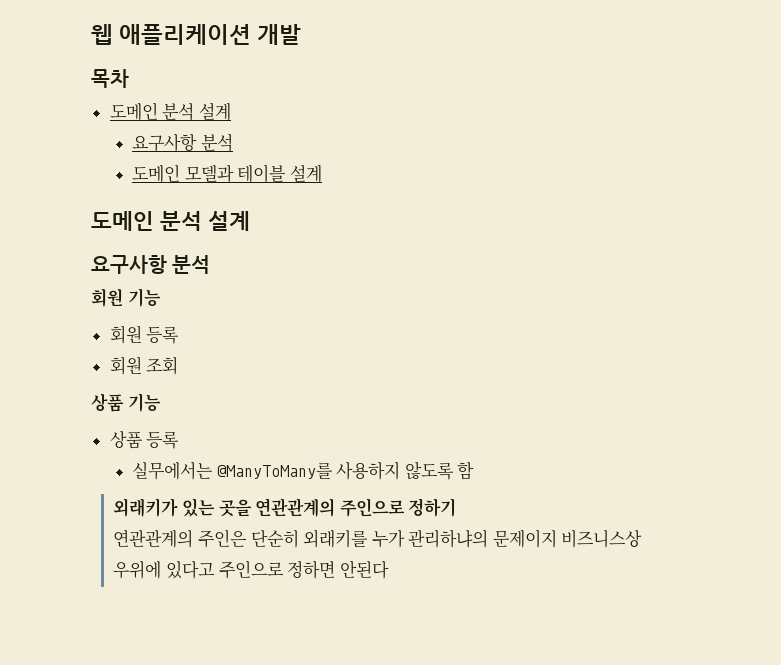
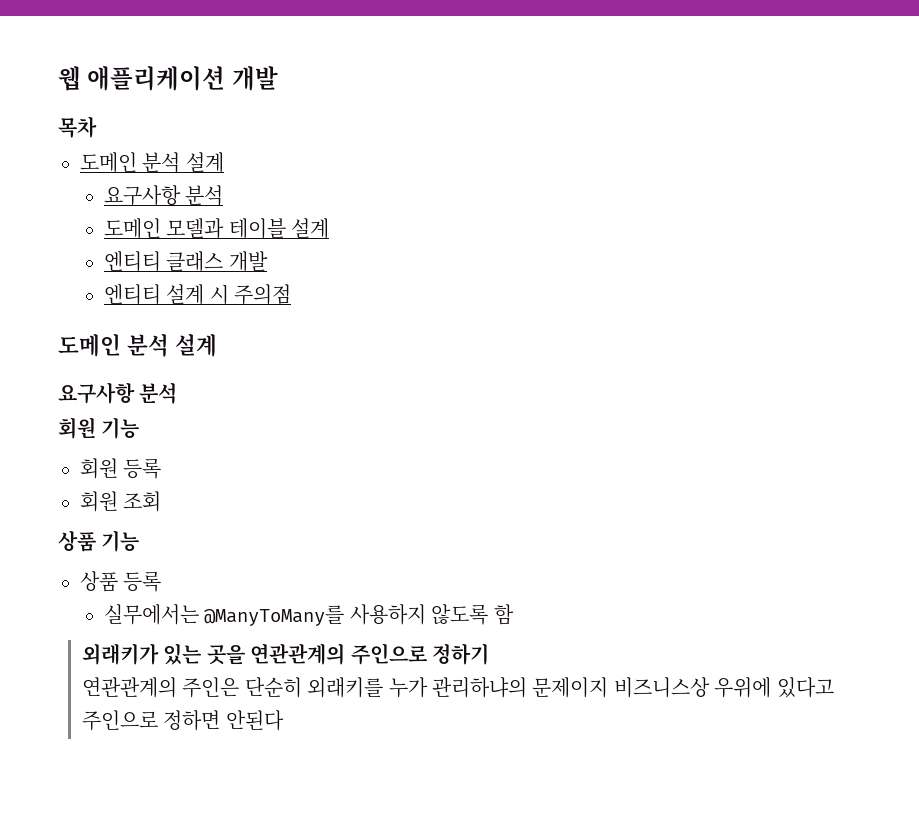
+ 엔티티 클래스 개발
+ 엔티티 설계 시 주의점

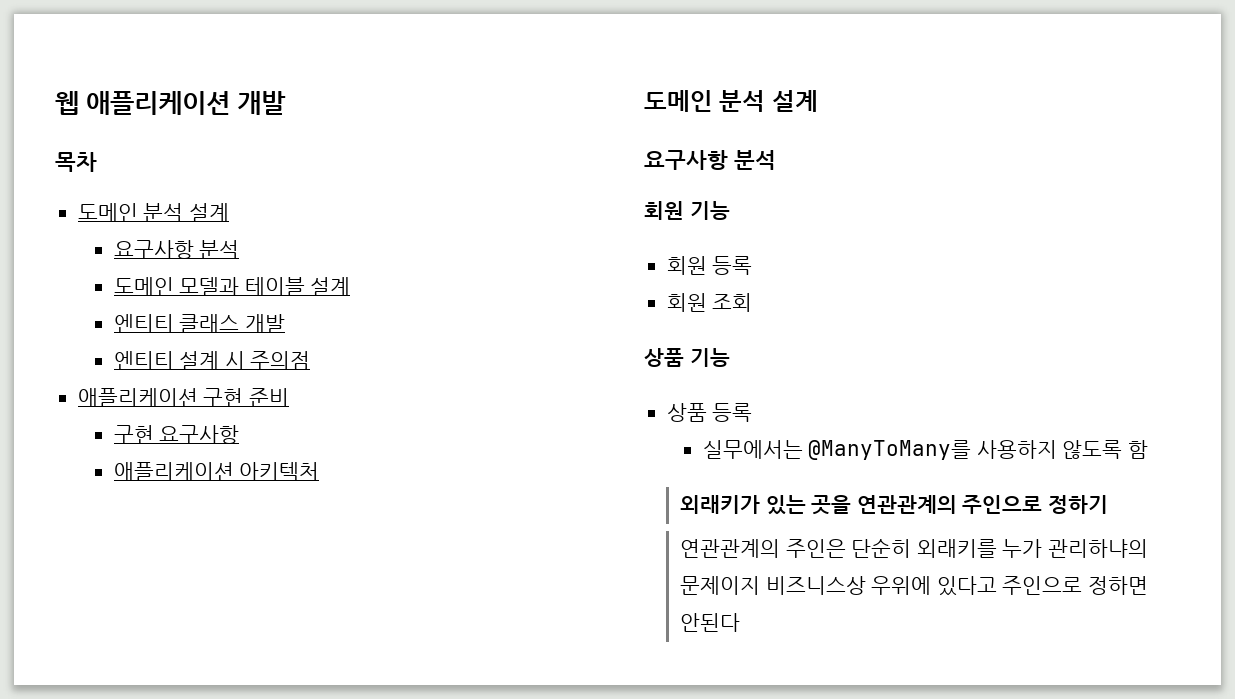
+ 애플리케이션 구현 준비
+ 구현 요구사항
+ 애플리케이션 아키텍처

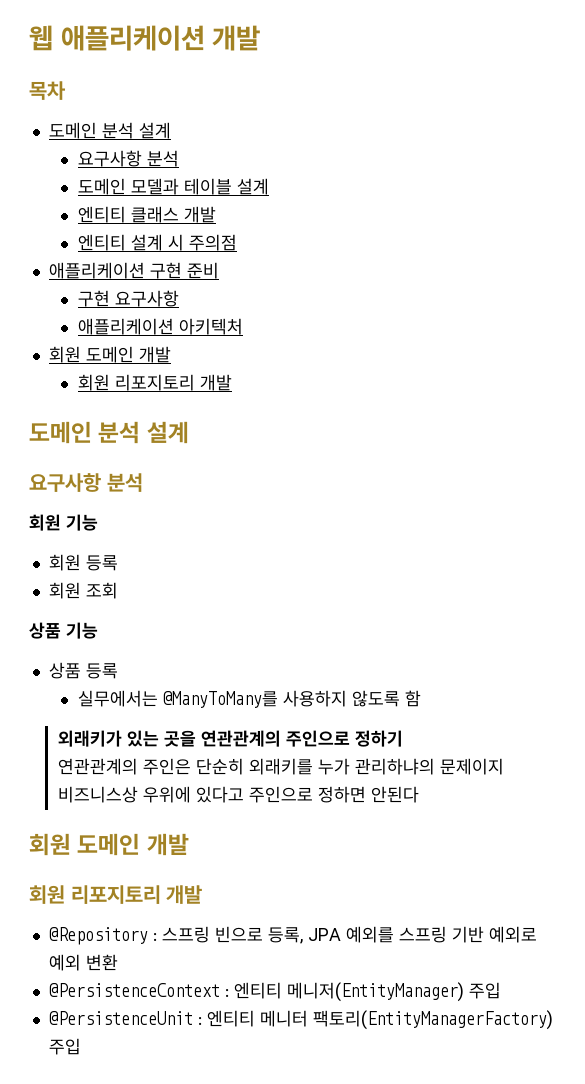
  애플리케이션 아키텍처
+ 회원 도메인 개발
+ 회원 리포지토리 개발
  연관관계의 주인은 단순히 외래키를 누가 관리하냐의 문제이지 비즈니스상 우위에 있다고 주인으로 정하면 안된다
+ 회원 도메인 개발
+ 회원 리포지토리 개발
+ @Repository : 스프링 빈으로 등록, JPA 예외를 스프링 기반 예외로 예외 변환
+ @PersistenceContext : 엔티티 메니저(EntityManager) 주입
+ @PersistenceUnit : 엔티티 메니터 팩토리(EntityManagerFactory) 주입

